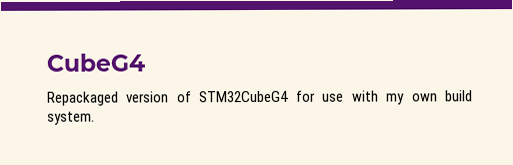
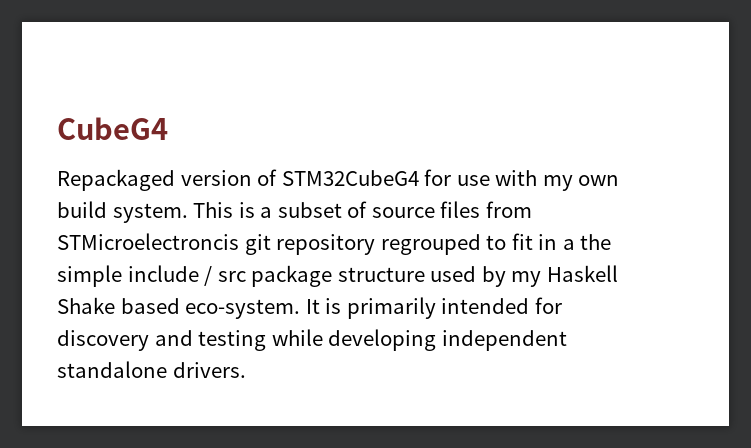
+ This is a subset of source files from STMicroelectroncis git repository regrouped to fit in a the simple include / src package structure used by my Haskell Shake based eco-system. It is primarily intended for discovery and testing while developing independent standalone drivers.

